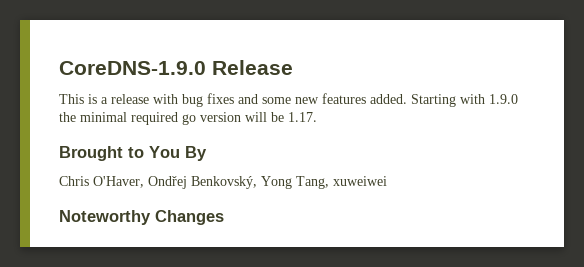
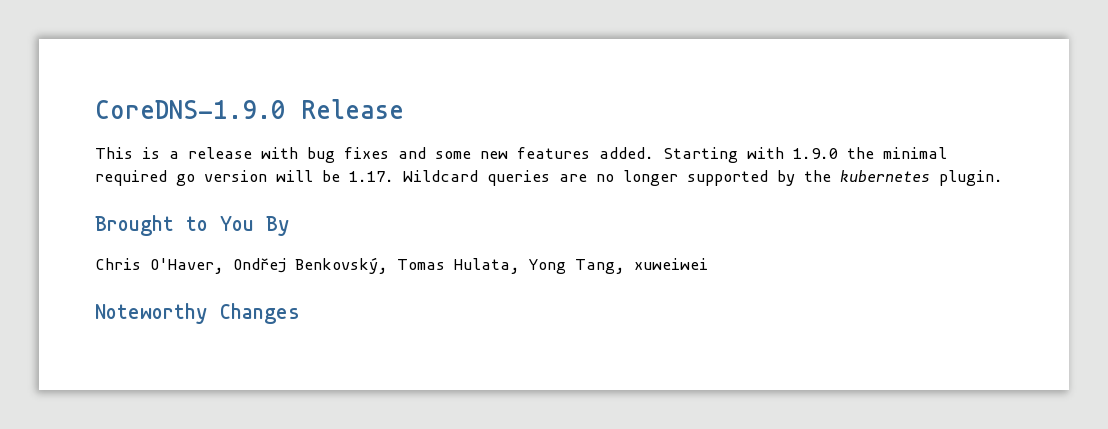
- Starting with 1.9.0 the minimal required go version will be 1.17.
+ Starting with 1.9.0 the minimal required go version will be 1.17. Wildcard queries are no longer supported by the kubernetes plugin.
- Chris O'Haver, Ondřej Benkovský, Yong Tang, xuweiwei
+ Chris O'Haver, Ondřej Benkovský, Tomas Hulata, Yong Tang, xuweiwei

